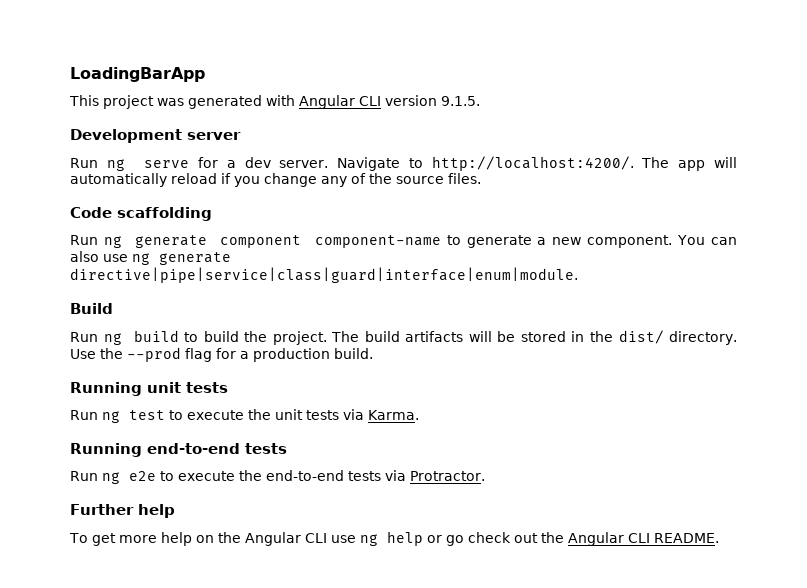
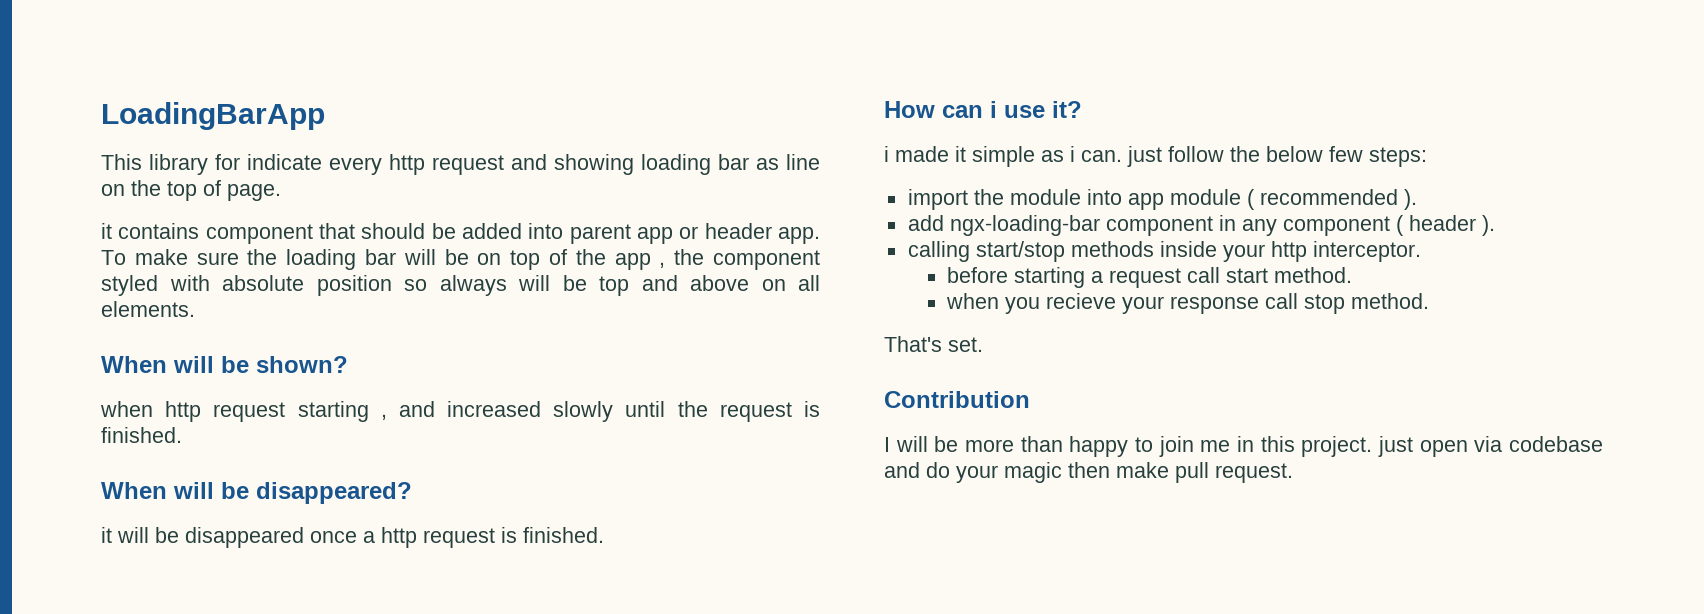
- This project was generated with Angular CLI version 9.1.5.
- Development server
- Run ng serve for a dev server. Navigate to http://localhost:4200/. The app will automatically reload if you change any of the source files.
- Code scaffolding
- Run ng generate component component-name to generate a new component. You can also use ng generate directive|pipe|service|class|guard|interface|enum|module.
- Build
- Run ng build to build the project. The build artifacts will be stored in the dist/ directory. Use the --prod flag for a production build.
- Running unit tests
- Run ng test to execute the unit tests via Karma.
- Running end-to-end tests
- Run ng e2e to execute the end-to-end tests via Protractor.
- Further help
- To get more help on the Angular CLI use ng help or go check out the Angular CLI README.
+ This library for indicate every http request and showing loading bar as line on the top of page.
+ it contains component that should be added into parent app or header app. To make sure the loading bar will be on top of the app , the component styled with absolute position so always will be top and above on all elements.
+ When will be shown?
+ when http request starting , and increased slowly until the request is finished.
+ When will be disappeared?
+ it will be disappeared once a http request is finished.
+ How can i use it?
+ i made it simple as i can. just follow the below few steps:
+ import the module into app module ( recommended ).
+ add ngx-loading-bar component in any component ( header ).
+ calling start/stop methods inside your http interceptor.
+ before starting a request call start method.
+ when you recieve your response call stop method.
+ That's set.
+ Contribution
+ I will be more than happy to join me in this project. just open via codebase and do your magic then make pull request.

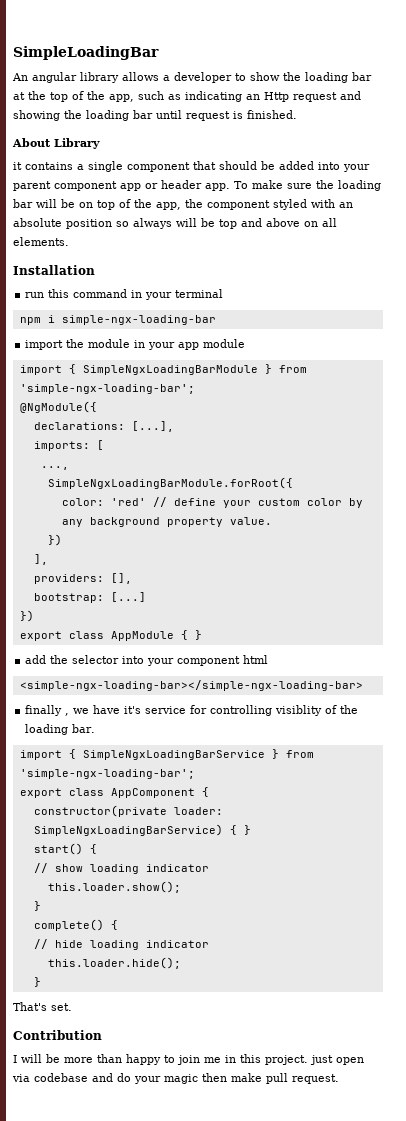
- LoadingBarApp
- This library for indicate every http request and showing loading bar as line on the top of page.
+ SimpleLoadingBar
+ An angular library allows a developer to show the loading bar at the top of the app, such as indicating an Http request and showing the loading bar until request is finished.
+ About Library
- it contains component that should be added into parent app or header app.
+ it contains a single component that should be added into your parent component app or header app.
- To make sure the loading bar will be on top of the app , the component styled with absolute position so always will be top and above on all elements.
+ To make sure the loading bar will be on top of the app, the component styled with an absolute position so always will be top and above on all elements.
- When will be shown?
- when http request starting , and increased slowly until the request is finished.
- When will be disappeared?
- it will be disappeared once a http request is finished.
- How can i use it?
- i made it simple as i can. just follow the below few steps:
+ Installation
+ run this command in your terminal
+ npm i simple-ngx-loading-bar
- import the module into app module ( recommended ).
- add ngx-loading-bar component in any component ( header ).
- calling start/stop methods inside your http interceptor.
- before starting a request call start method.
- when you recieve your response call stop method.
+ import the module in your app module
+ import { SimpleNgxLoadingBarModule } from 'simple-ngx-loading-bar';
+ @NgModule({
+ declarations: [...],
+ imports: [
+ ...,
+ SimpleNgxLoadingBarModule.forRoot({
+ color: 'red' // define your custom color by any background property value.
+ })
+ ],
+ providers: [],
+ bootstrap: [...]
+ })
+ export class AppModule { }
+ add the selector into your component html
+ <simple-ngx-loading-bar></simple-ngx-loading-bar>
+ finally , we have it's service for controlling visiblity of the loading bar.
+ import { SimpleNgxLoadingBarService } from 'simple-ngx-loading-bar';
+ export class AppComponent {
+ constructor(private loader: SimpleNgxLoadingBarService) { }
+ start() {
+ // show loading indicator
+ this.loader.show();
+ }
+ complete() {
+ // hide loading indicator
+ this.loader.hide();
+ }

